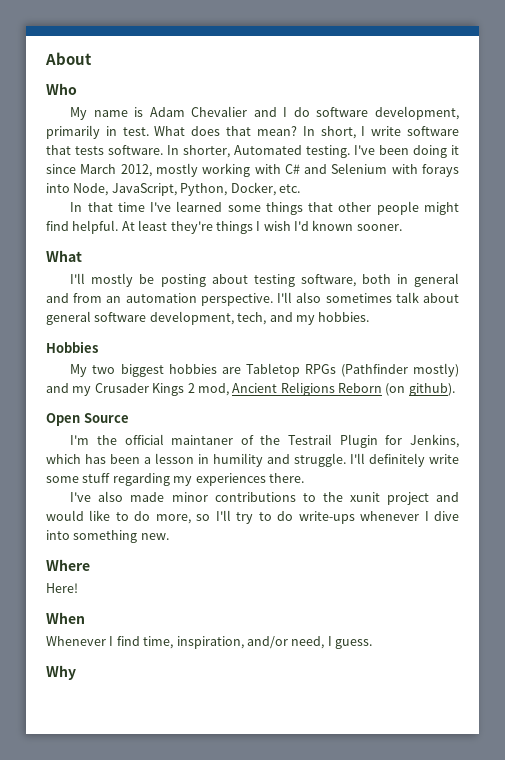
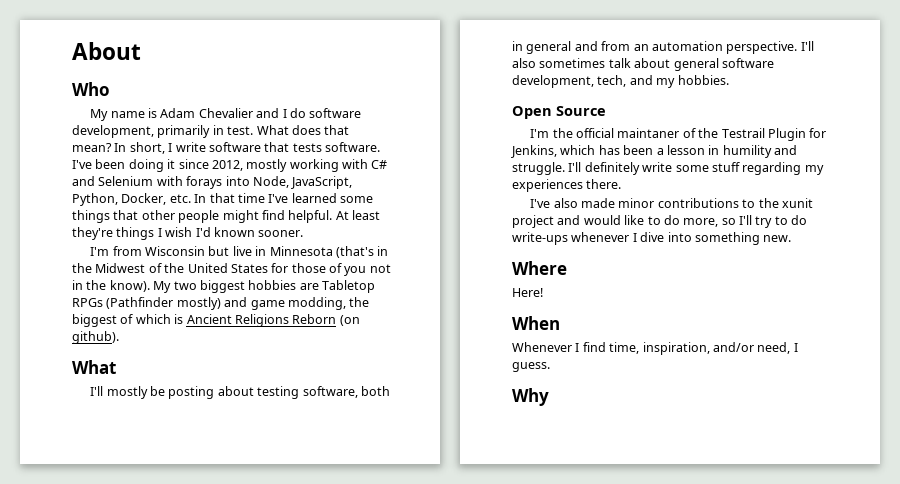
- In shorter, Automated testing.
- I've been doing it since March 2012, mostly working with C# and Selenium with forays into Node, JavaScript, Python, Docker, etc.
- In that time I've learned some things that other people might find helpful.
+ I've been doing it since 2012, mostly working with C# and Selenium with forays into Node, JavaScript, Python, Docker, etc. In that time I've learned some things that other people might find helpful.
+ I'm from Wisconsin but live in Minnesota (that's in the Midwest of the United States for those of you not in the know). My two biggest hobbies are Tabletop RPGs (Pathfinder mostly) and game modding, the biggest of which is Ancient Religions Reborn (on github).
- Hobbies
- My two biggest hobbies are Tabletop RPGs (Pathfinder mostly) and my Crusader Kings 2 mod, Ancient Religions Reborn (on github).

